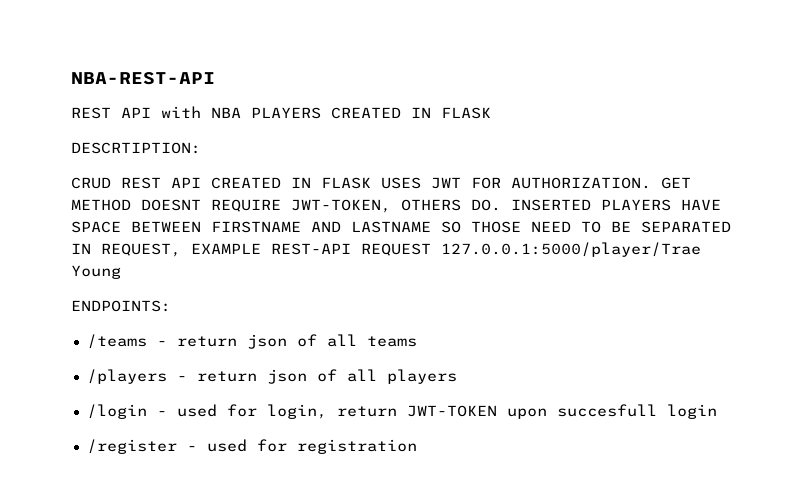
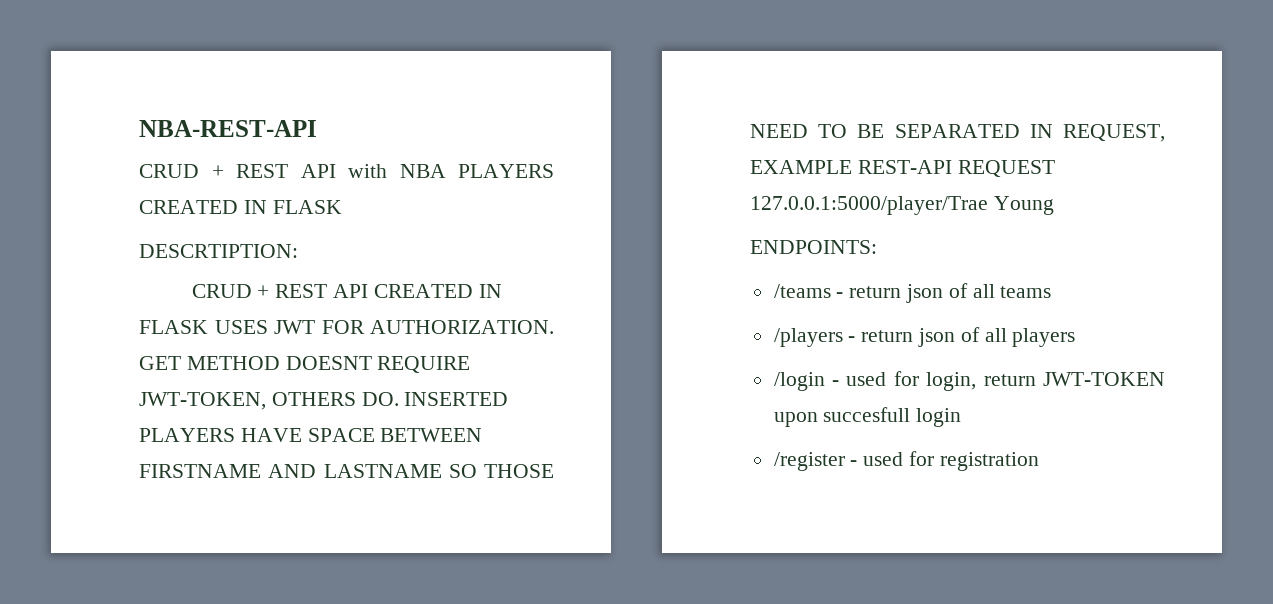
- REST API with NBA PLAYERS CREATED IN FLASK
+ CRUD + REST API with NBA PLAYERS CREATED IN FLASK
- CRUD REST API CREATED IN FLASK USES JWT FOR AUTHORIZATION.
+ CRUD + REST API CREATED IN FLASK USES JWT FOR AUTHORIZATION.

